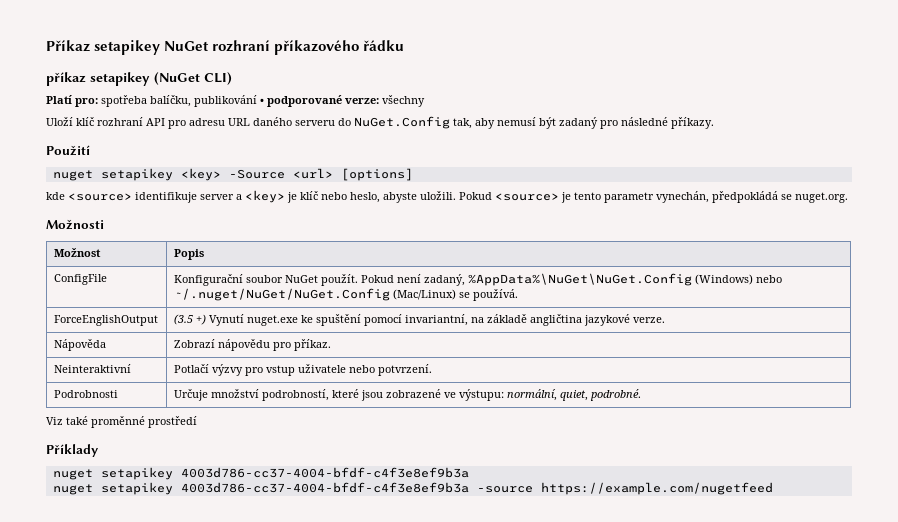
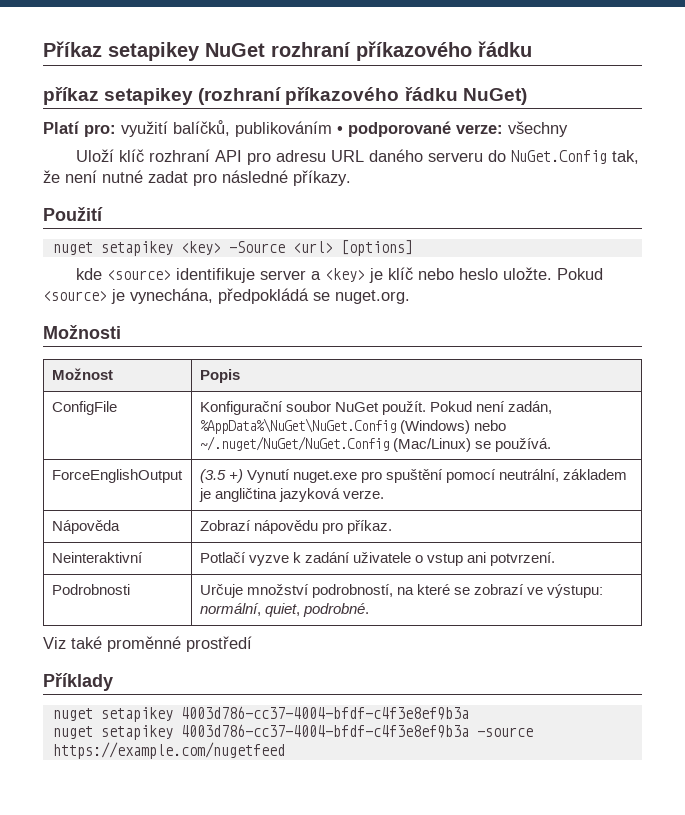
- příkaz setapikey (NuGet CLI)
+ příkaz setapikey (rozhraní příkazového řádku NuGet)
- Platí pro: spotřeba balíčku, publikování • podporované verze: všechny
+ Platí pro: využití balíčků, publikováním • podporované verze: všechny
- Uloží klíč rozhraní API pro adresu URL daného serveru do NuGet.Config tak, aby nemusí být zadaný pro následné příkazy.
+ Uloží klíč rozhraní API pro adresu URL daného serveru do NuGet.Config tak, že není nutné zadat pro následné příkazy.
- kde <source> identifikuje server a <key> je klíč nebo heslo, abyste uložili. Pokud <source> je tento parametr vynechán, předpokládá se nuget.org.
+ kde <source> identifikuje server a <key> je klíč nebo heslo uložte. Pokud <source> je vynechána, předpokládá se nuget.org.
- ConfigFile | Konfigurační soubor NuGet použít. Pokud není zadaný, %AppData%\NuGet\NuGet.Config (Windows) nebo ~/.nuget/NuGet/NuGet.Config (Mac/Linux) se používá.
+ ConfigFile | Konfigurační soubor NuGet použít. Pokud není zadán, %AppData%\NuGet\NuGet.Config (Windows) nebo ~/.nuget/NuGet/NuGet.Config (Mac/Linux) se používá.
- ForceEnglishOutput | (3.5 +) Vynutí nuget.exe ke spuštění pomocí invariantní, na základě angličtina jazykové verze.
+ ForceEnglishOutput | (3.5 +) Vynutí nuget.exe pro spuštění pomocí neutrální, základem je angličtina jazyková verze.
- Neinteraktivní | Potlačí výzvy pro vstup uživatele nebo potvrzení.
+ Neinteraktivní | Potlačí vyzve k zadání uživatele o vstup ani potvrzení.
- Podrobnosti | Určuje množství podrobností, které jsou zobrazené ve výstupu: normální, quiet, podrobné.
+ Podrobnosti | Určuje množství podrobností, na které se zobrazí ve výstupu: normální, quiet, podrobné.

